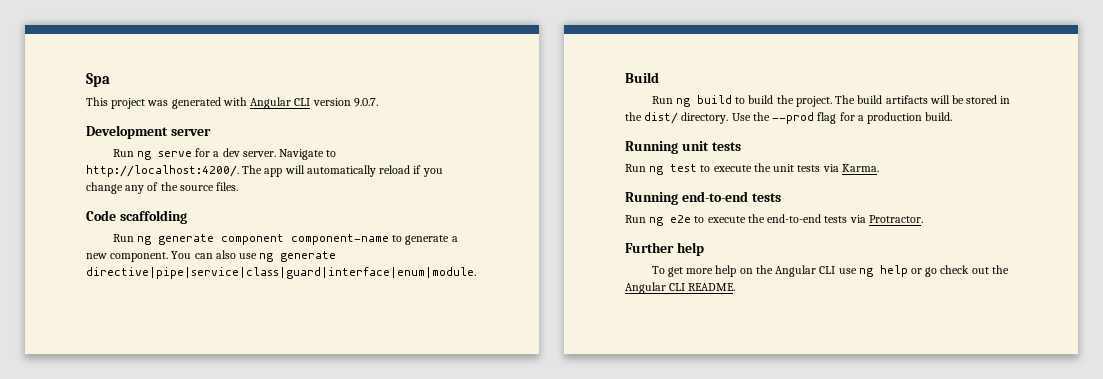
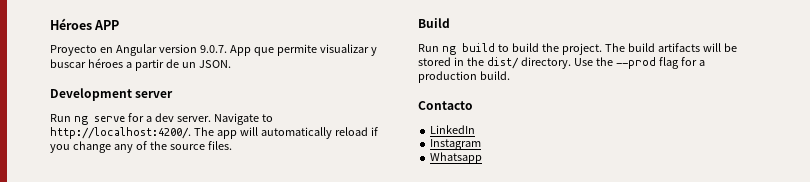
- Spa
- This project was generated with Angular CLI version 9.0.7.
+ Héroes APP
+ Proyecto en Angular version 9.0.7. App que permite visualizar y buscar héroes a partir de un JSON.
- Code scaffolding
- Run ng generate component component-name to generate a new component. You can also use ng generate directive|pipe|service|class|guard|interface|enum|module.
- Running unit tests
- Run ng test to execute the unit tests via Karma.
- Running end-to-end tests
- Run ng e2e to execute the end-to-end tests via Protractor.
- Further help
- To get more help on the Angular CLI use ng help or go check out the Angular CLI README.
+ Contacto
+ LinkedIn
+ Instagram
+ Whatsapp

